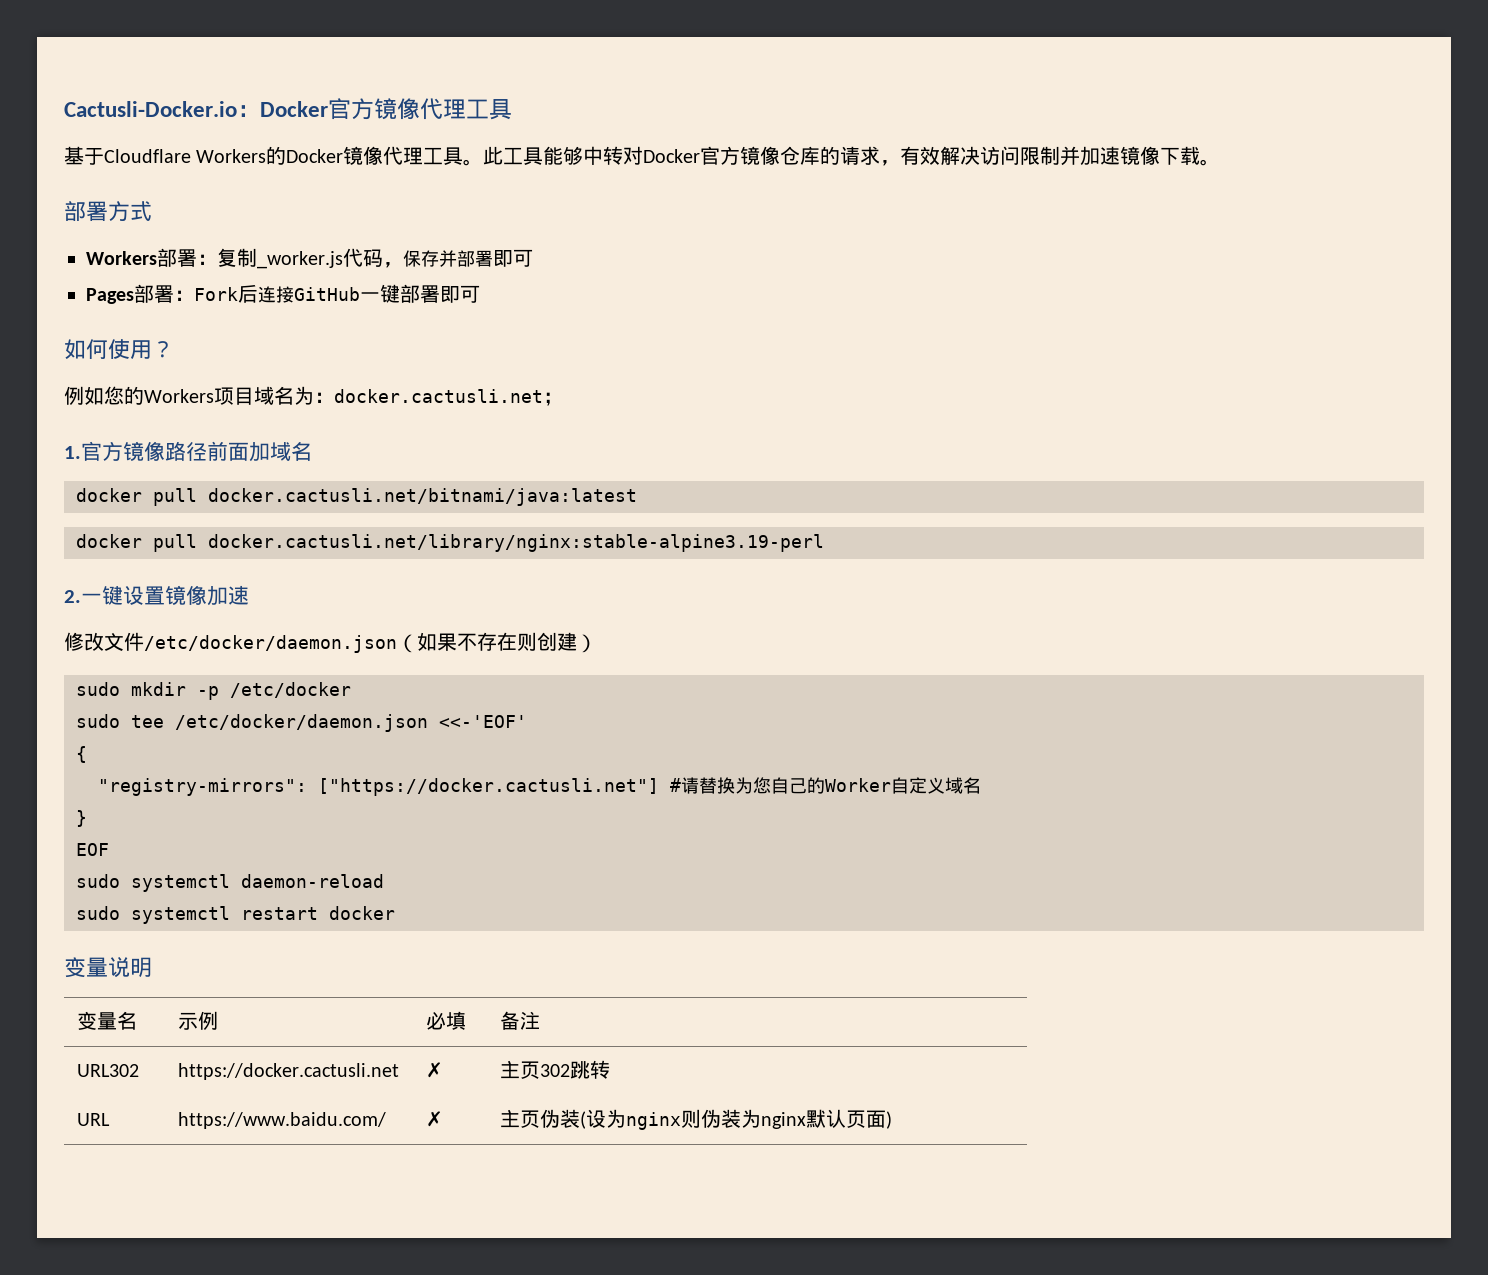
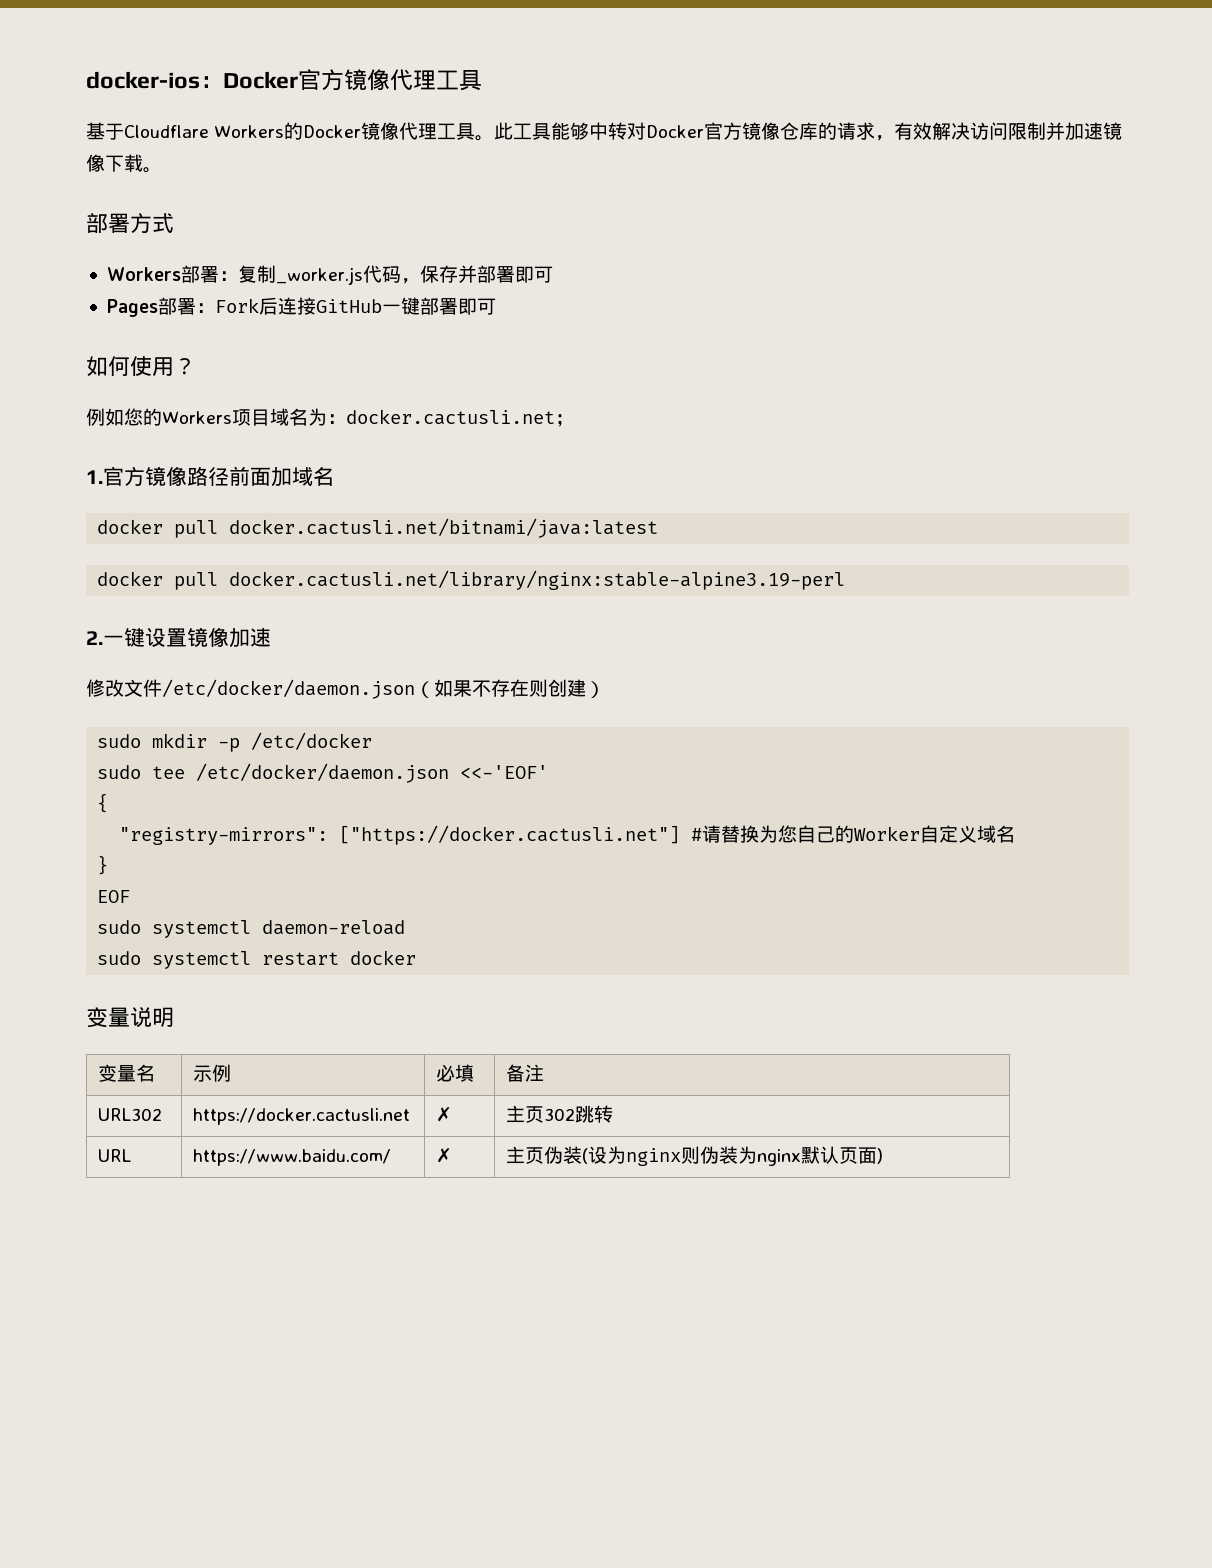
- Cactusli-Docker.io：Docker官方镜像代理工具
+ docker-ios：Docker官方镜像代理工具

